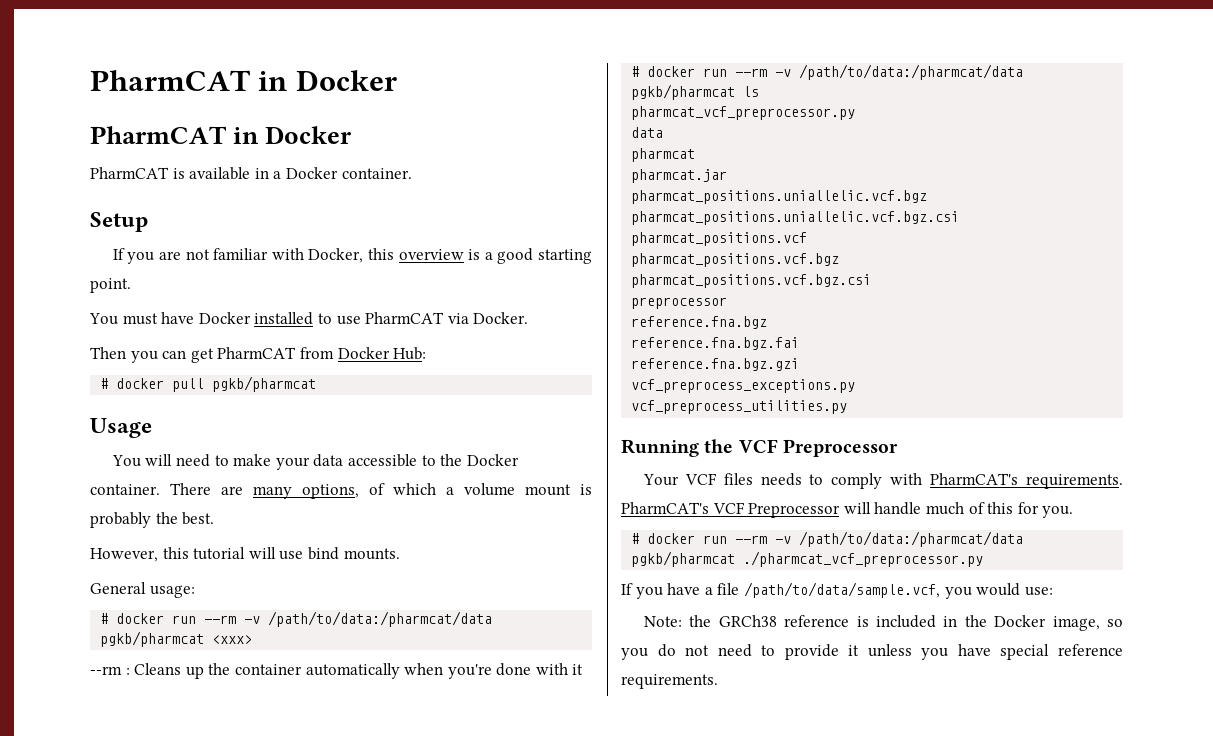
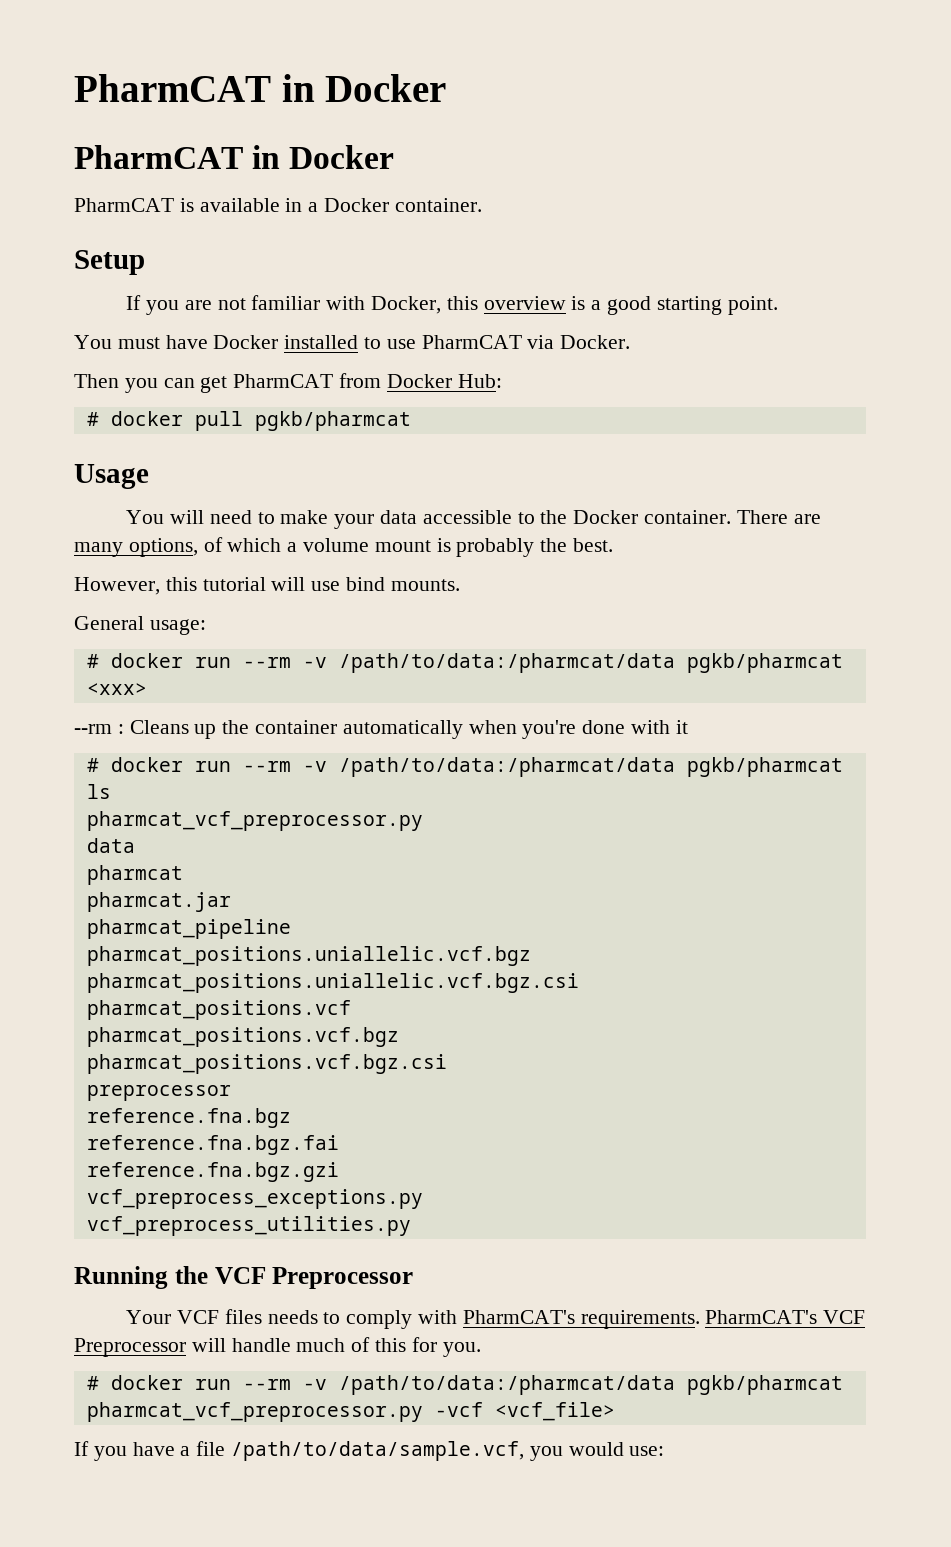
+ pharmcat_pipeline
- # docker run --rm -v /path/to/data:/pharmcat/data pgkb/pharmcat ./pharmcat_vcf_preprocessor.py
+ # docker run --rm -v /path/to/data:/pharmcat/data pgkb/pharmcat pharmcat_vcf_preprocessor.py -vcf <vcf_file>
- Note: the GRCh38 reference is included in the Docker image, so you do not need to provide it unless you have special reference requirements.

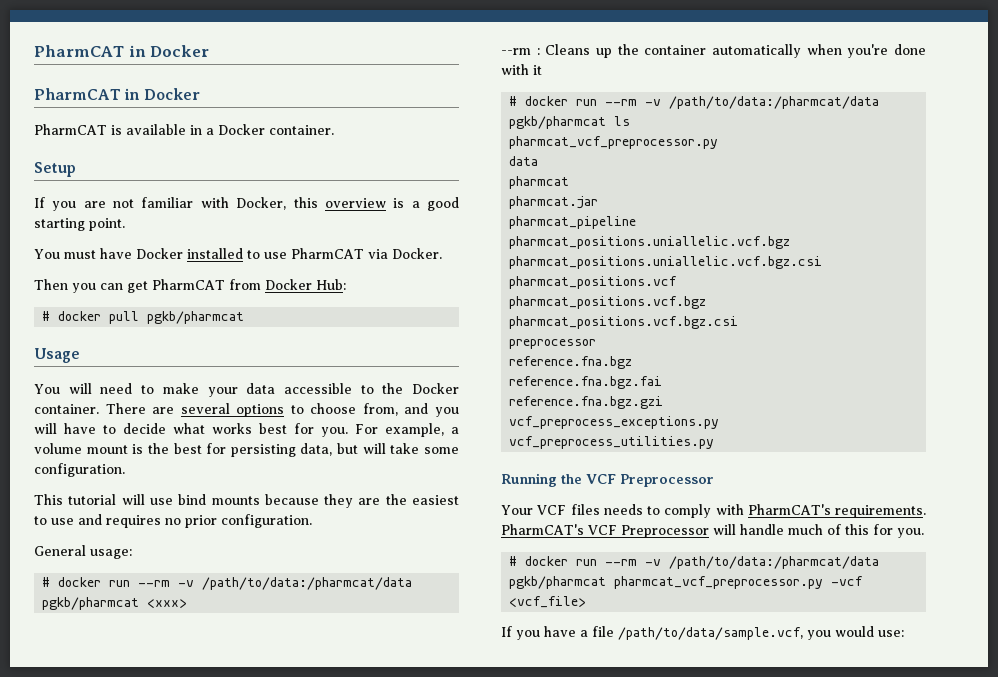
- There are many options, of which a volume mount is probably the best.
- However, this tutorial will use bind mounts.
+ There are several options to choose from, and you will have to decide what works best for you. For example, a volume mount is the best for persisting data, but will take some configuration.
+ This tutorial will use bind mounts because they are the easiest to use and requires no prior configuration.

